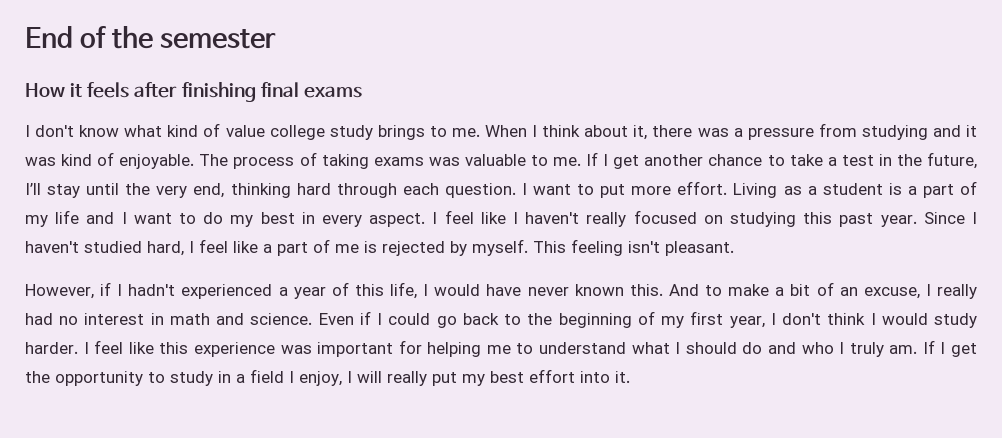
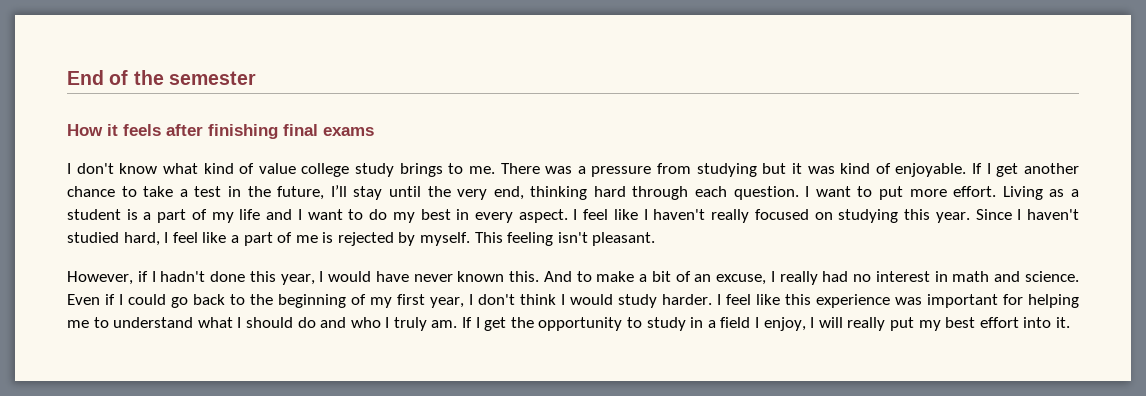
- When I think about it, there was a pressure from studying and it was kind of enjoyable.
+ There was a pressure from studying but it was kind of enjoyable.
- The process of taking exams was valuable to me.
- I feel like I haven't really focused on studying this past year.
+ I feel like I haven't really focused on studying this year.
- However, if I hadn't experienced a year of this life, I would have never known this.
+ However, if I hadn't done this year, I would have never known this.

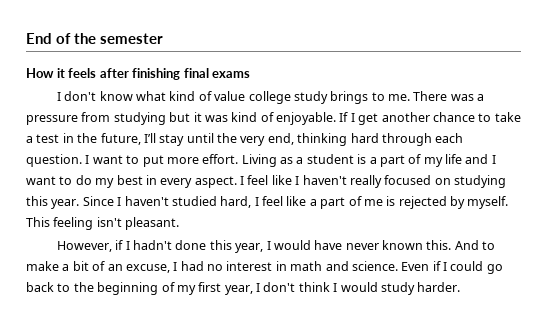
- And to make a bit of an excuse, I really had no interest in math and science.
+ And to make a bit of an excuse, I had no interest in math and science.
- I feel like this experience was important for helping me to understand what I should do and who I truly am. If I get the opportunity to study in a field I enjoy, I will really put my best effort into it.

